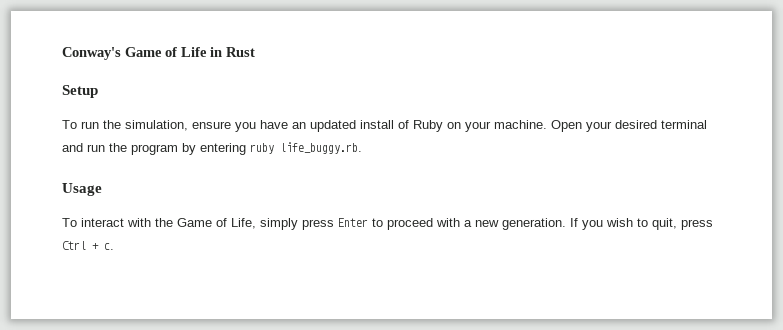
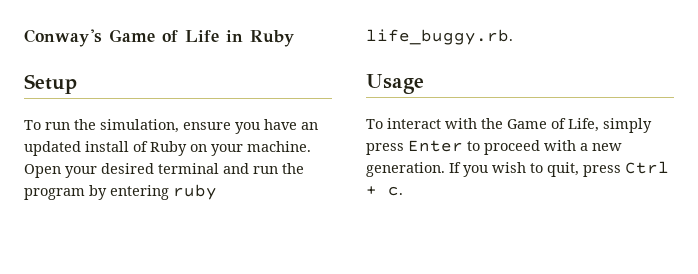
- Conway's Game of Life in Rust
+ Conway's Game of Life in Ruby

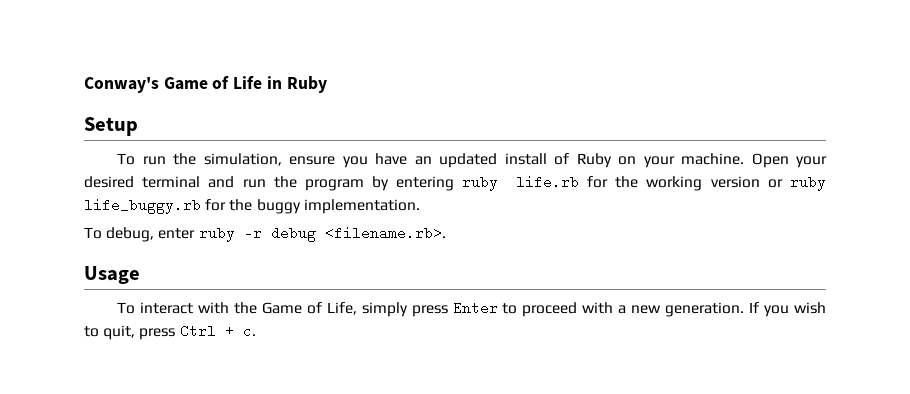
- Open your desired terminal and run the program by entering ruby life_buggy.rb.
+ Open your desired terminal and run the program by entering ruby life.rb for the working version or ruby life_buggy.rb for the buggy implementation.
+ To debug, enter ruby -r debug <filename.rb>.

